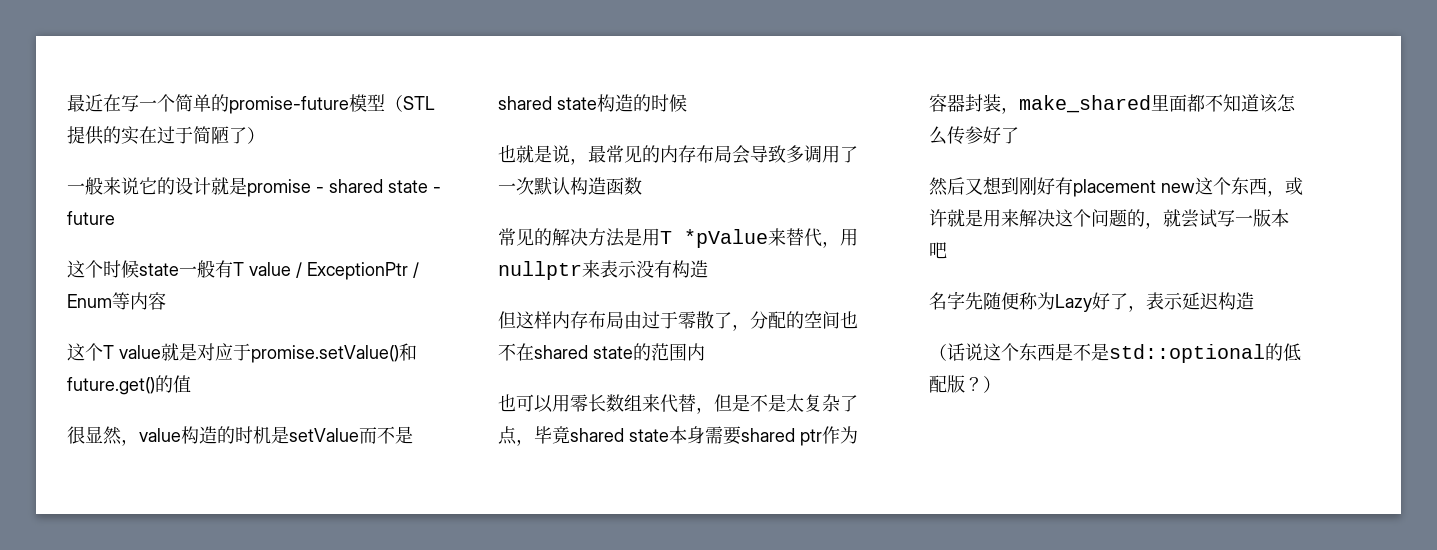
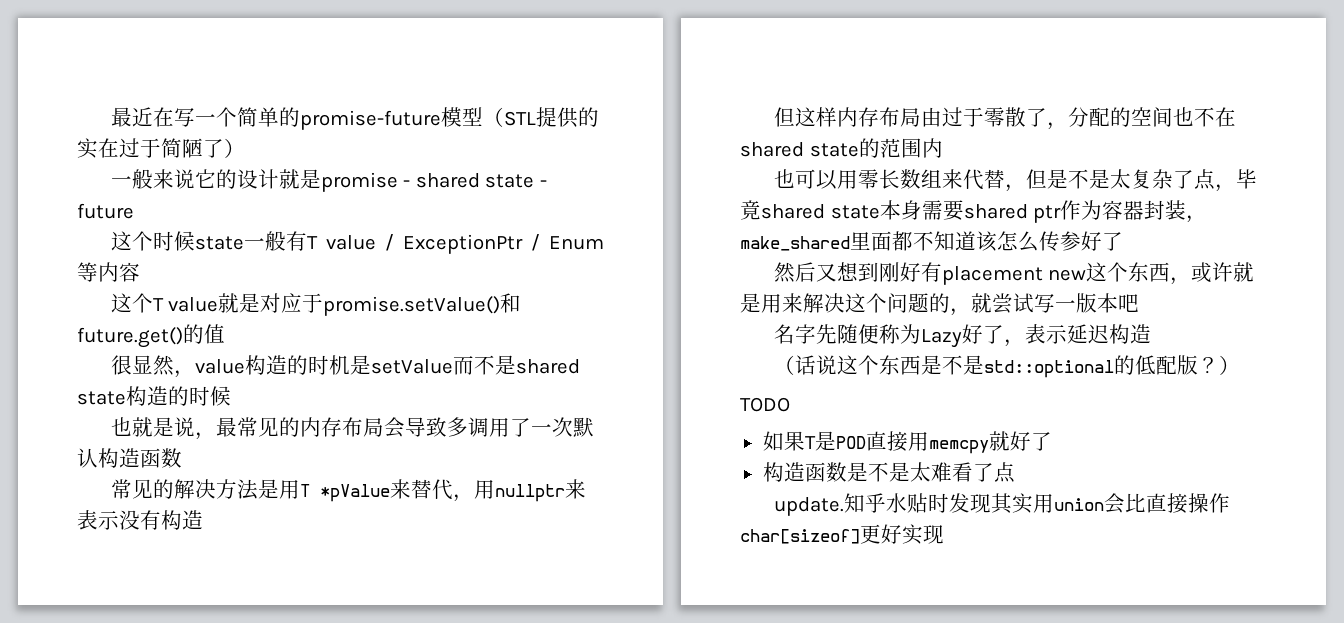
+ TODO
+ 如果T是POD直接用memcpy就好了
+ 构造函数是不是太难看了点
+ update.知乎水贴时发现其实用union会比直接操作char[sizeof]更好实现

